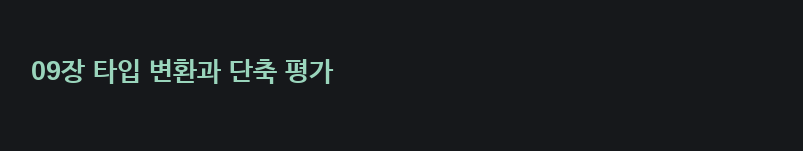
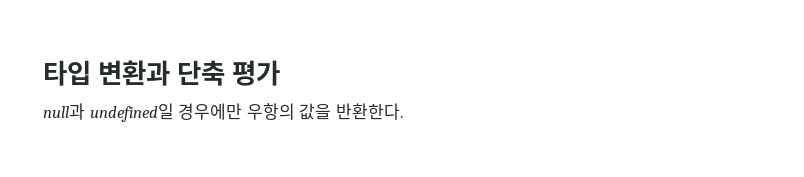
- 09장 타입 변환과 단축 평가
+ 타입 변환과 단축 평가
+ null과 undefined일 경우에만 우항의 값을 반환한다.

